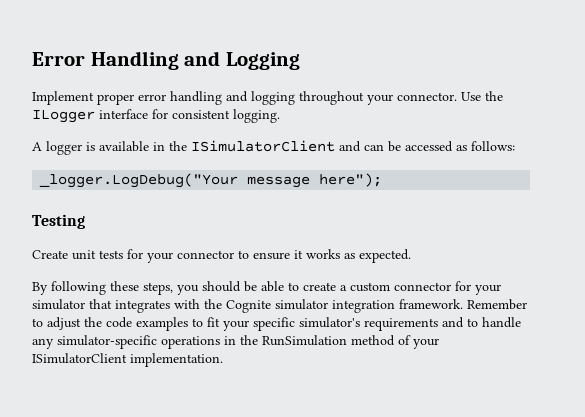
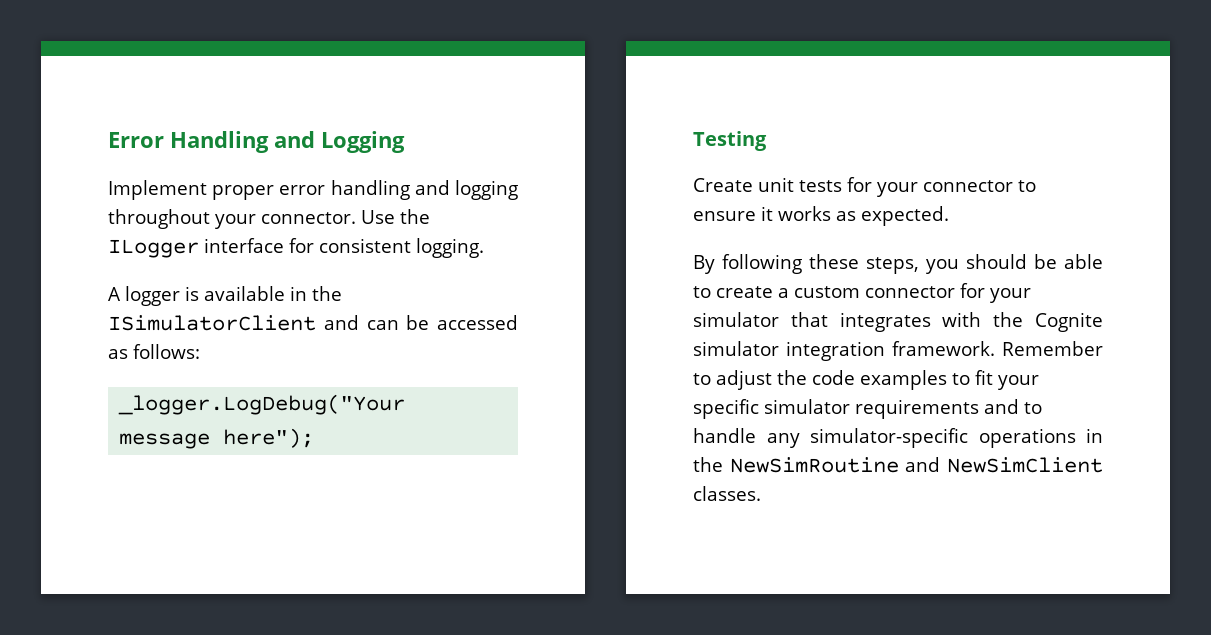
- Remember to adjust the code examples to fit your specific simulator's requirements and to handle any simulator-specific operations in the RunSimulation method of your ISimulatorClient implementation.
+ Remember to adjust the code examples to fit your specific simulator requirements and to handle any simulator-specific operations in the NewSimRoutine and NewSimClient classes.

